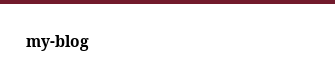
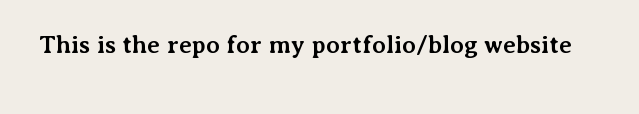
- my-blog
+ This is the repo for my portfolio/blog website

